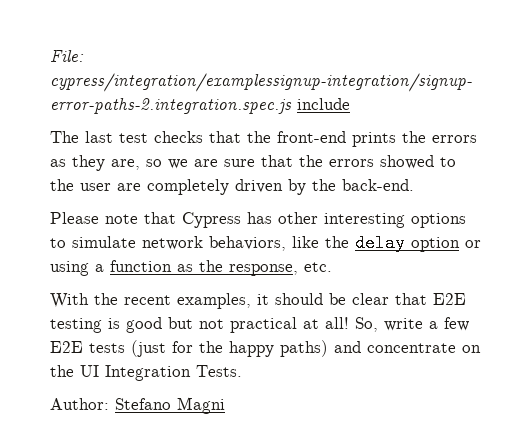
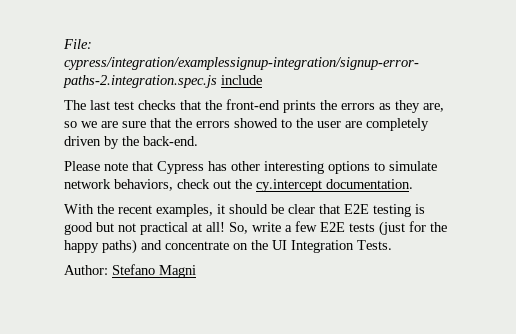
- Please note that Cypress has other interesting options to simulate network behaviors, like the delay option or using a function as the response, etc.
+ Please note that Cypress has other interesting options to simulate network behaviors, check out the cy.intercept documentation.

